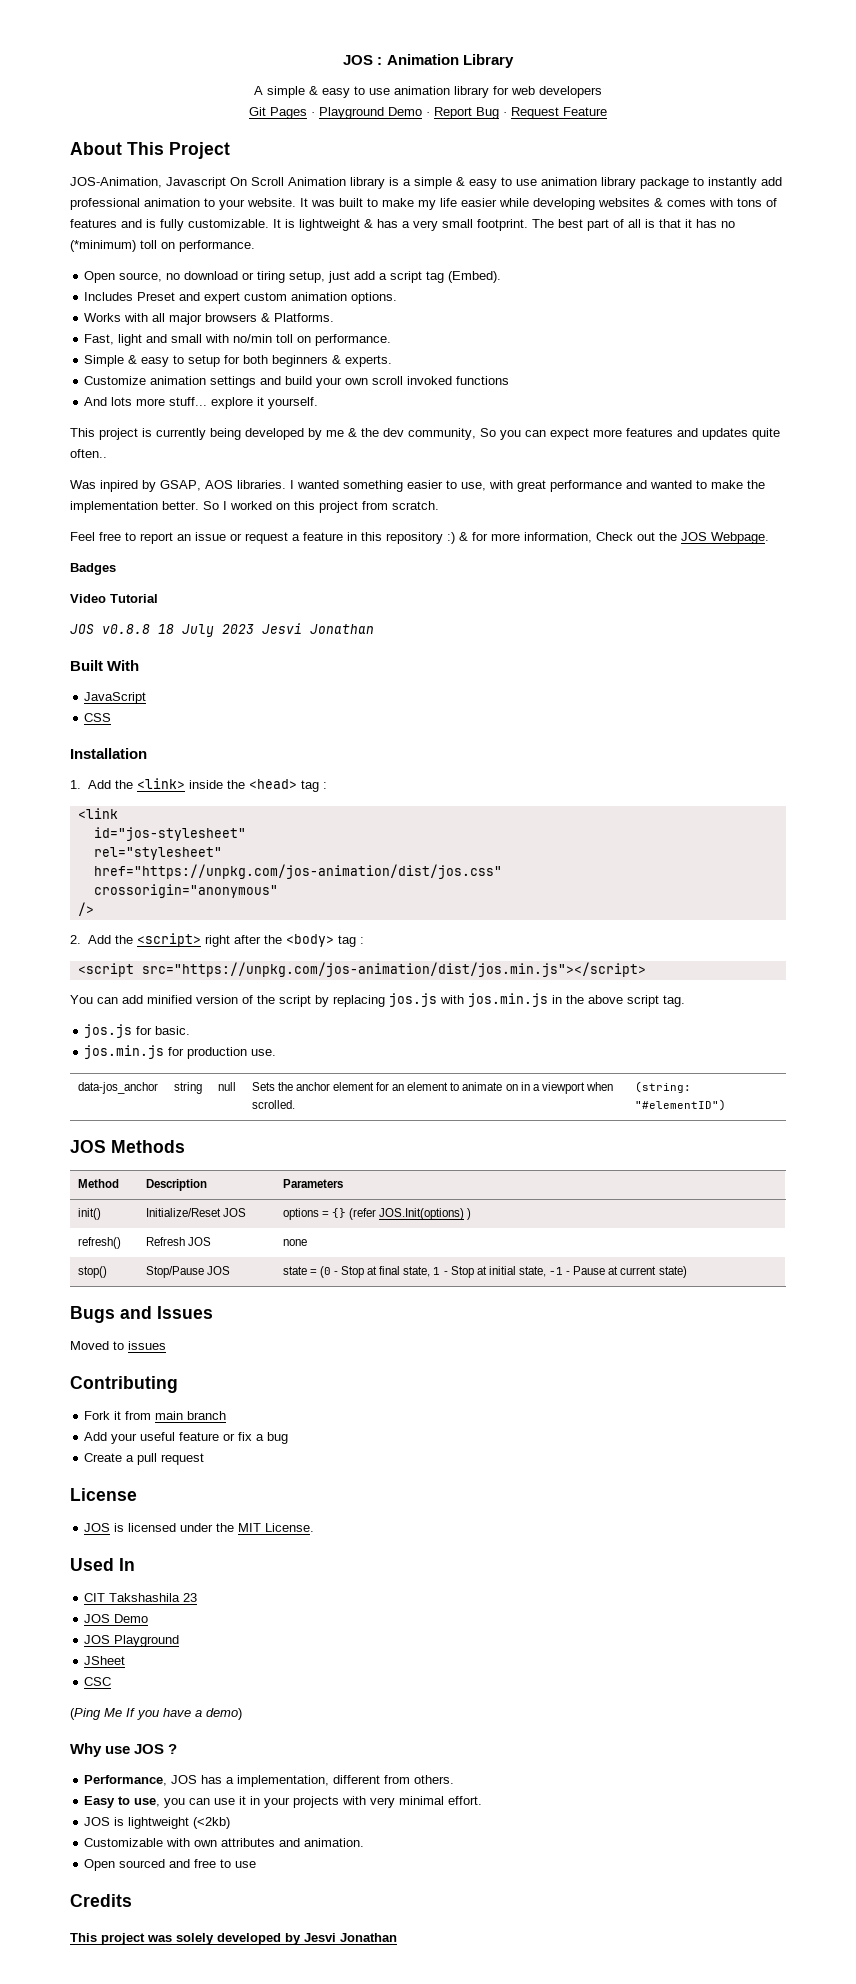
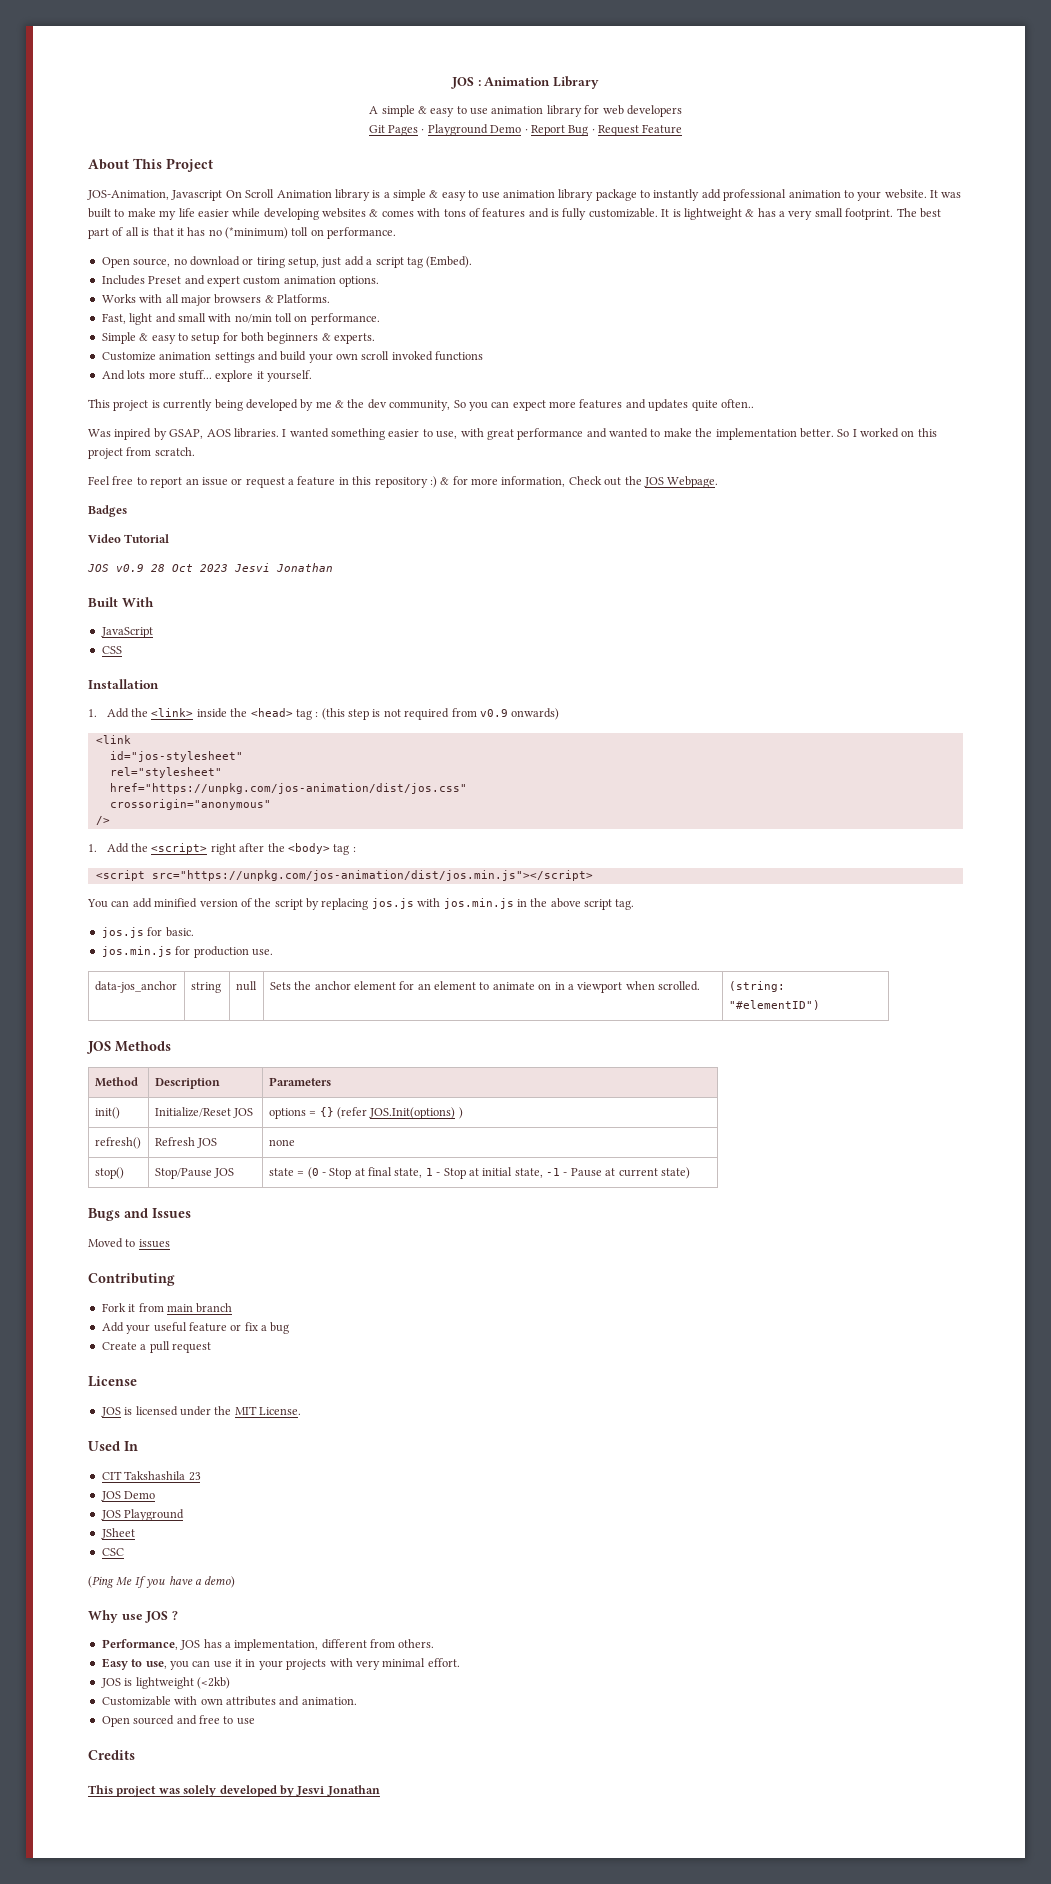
- JOS v0.8.8 18 July 2023 Jesvi Jonathan
+ JOS v0.9 28 Oct 2023 Jesvi Jonathan
- 1. Add the <link> inside the <head> tag :
+ 1. Add the <link> inside the <head> tag : (this step is not required from v0.9 onwards)
- 2. Add the <script> right after the <body> tag :
+ 1. Add the <script> right after the <body> tag :

